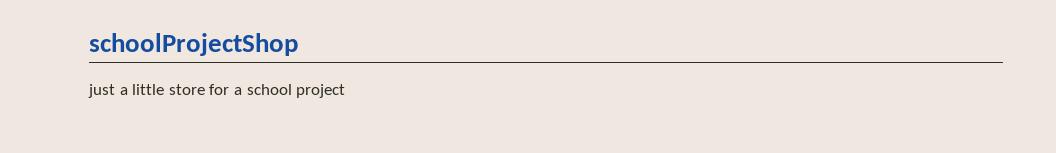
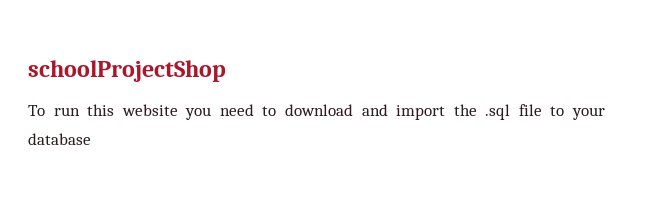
- just a little store for a school project
+ To run this website you need to download and import the .sql file to your database

